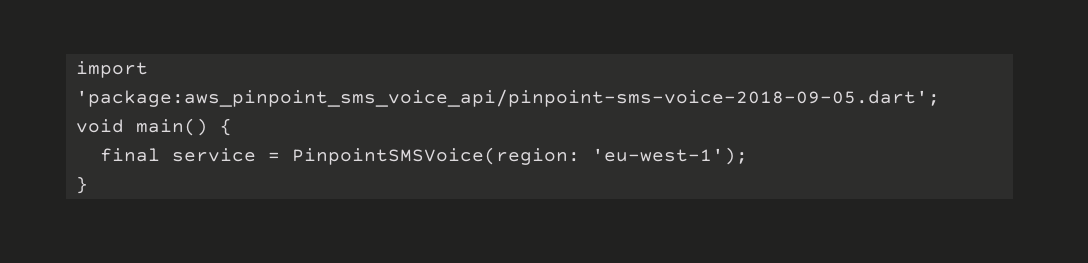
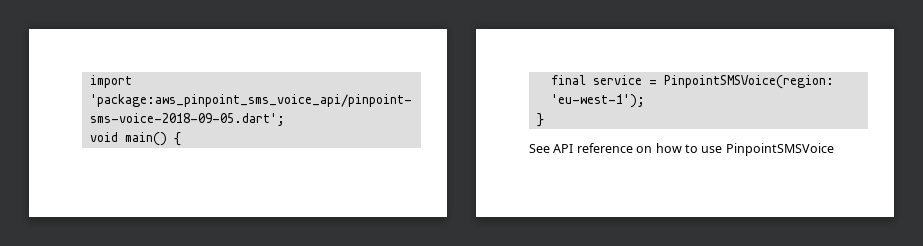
+ See API reference on how to use PinpointSMSVoice

